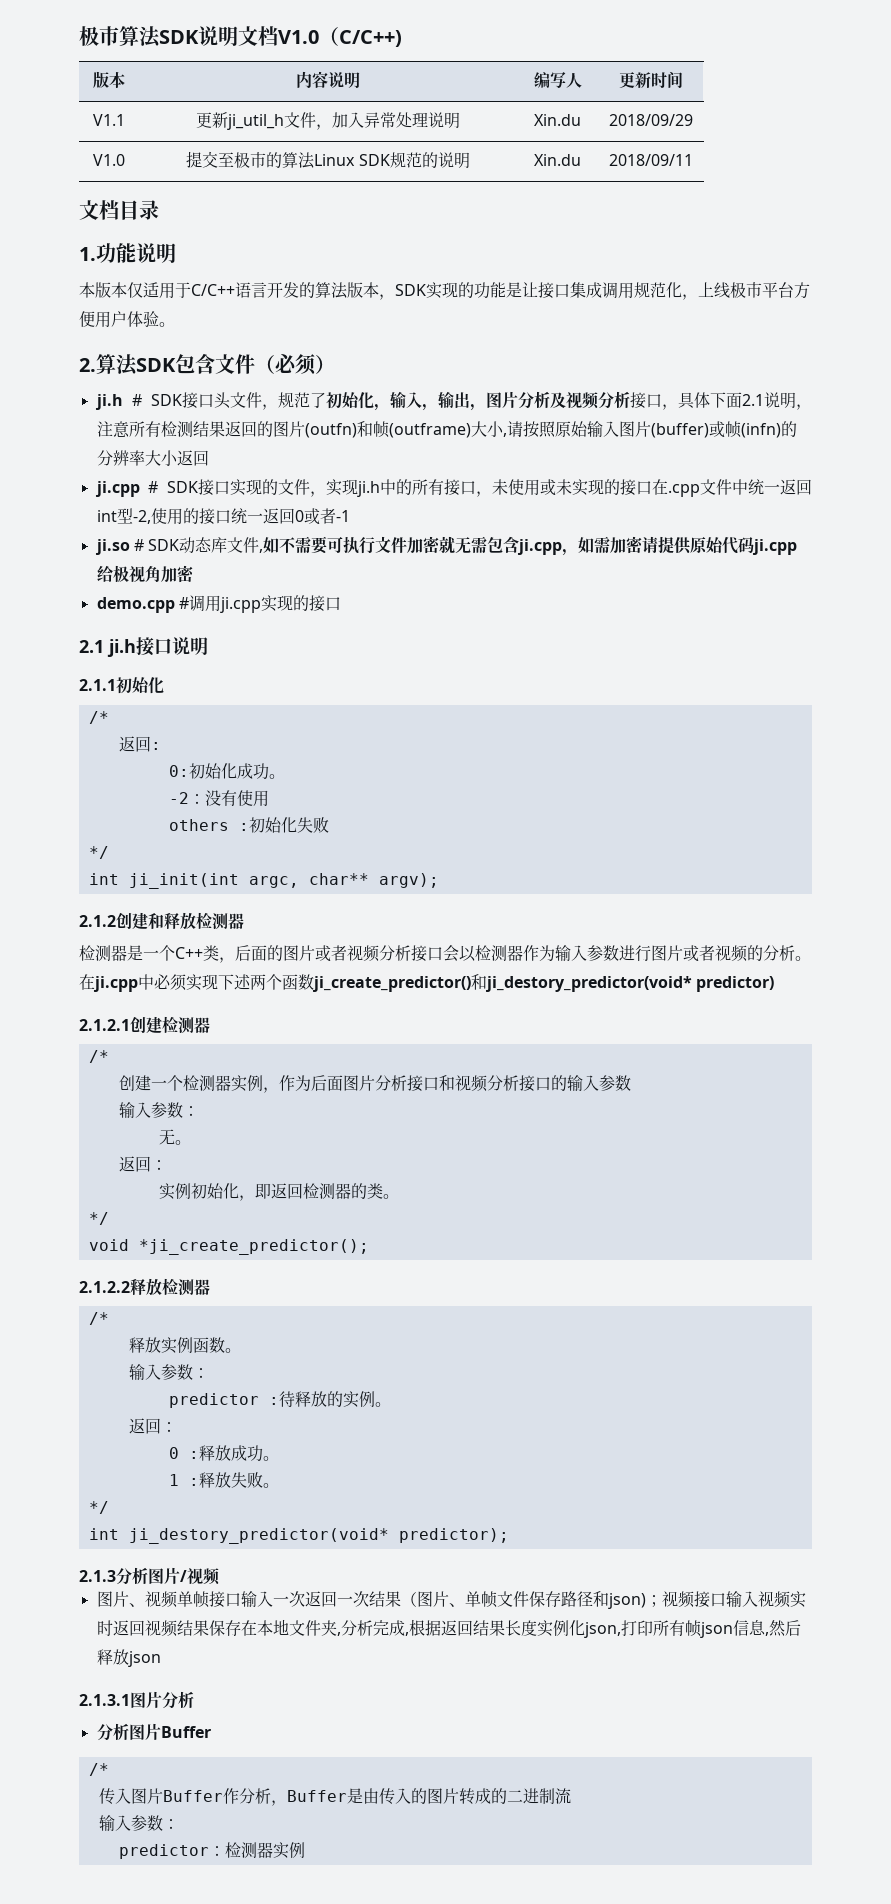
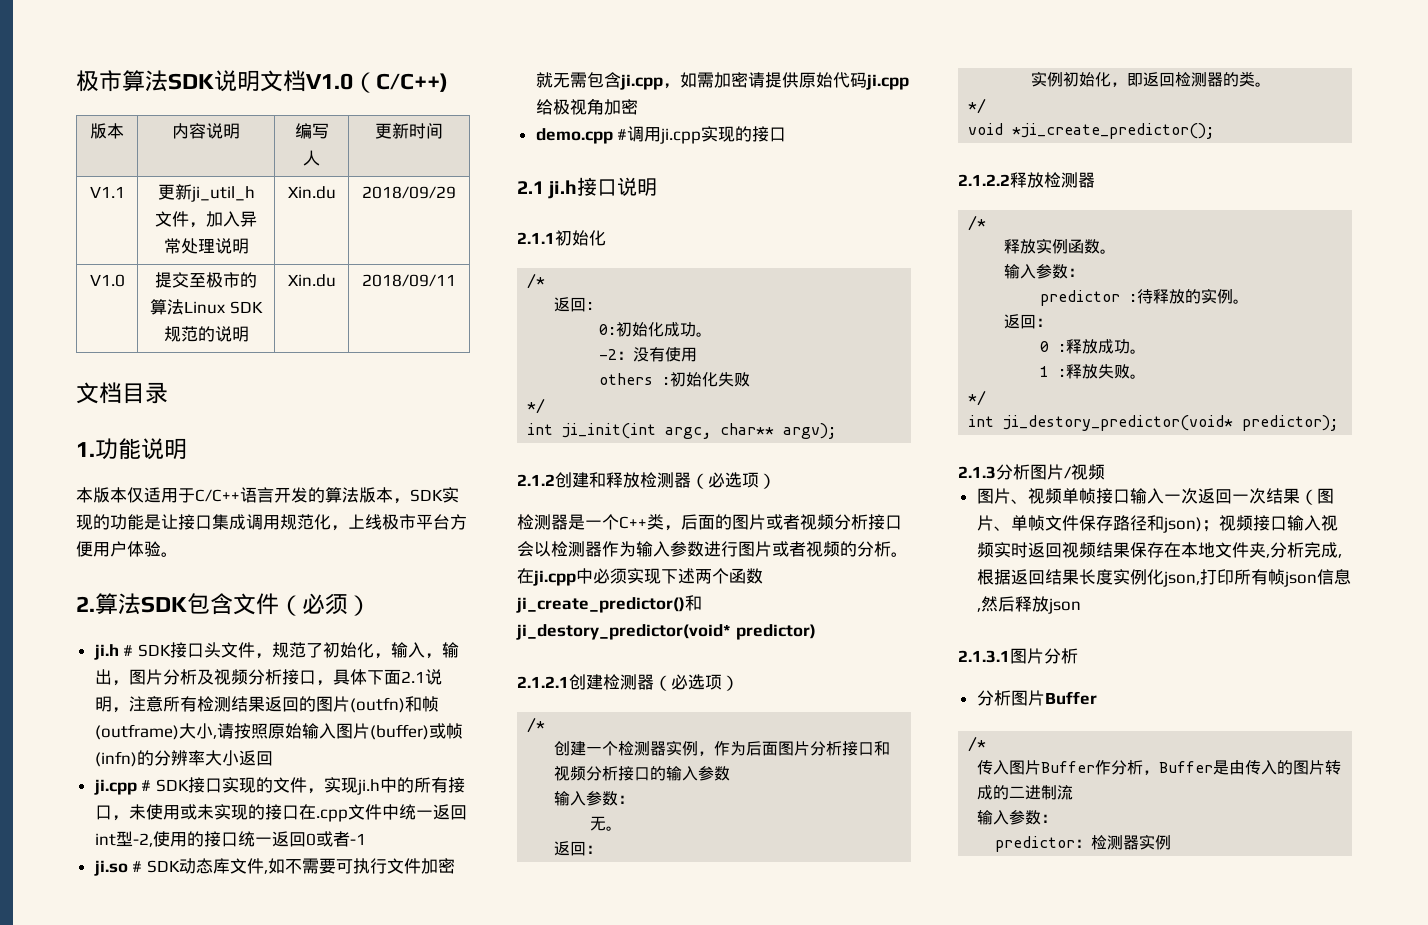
- 2.1.2创建和释放检测器
+ 2.1.2创建和释放检测器（必选项）
- 2.1.2.1创建检测器
+ 2.1.2.1创建检测器（必选项）

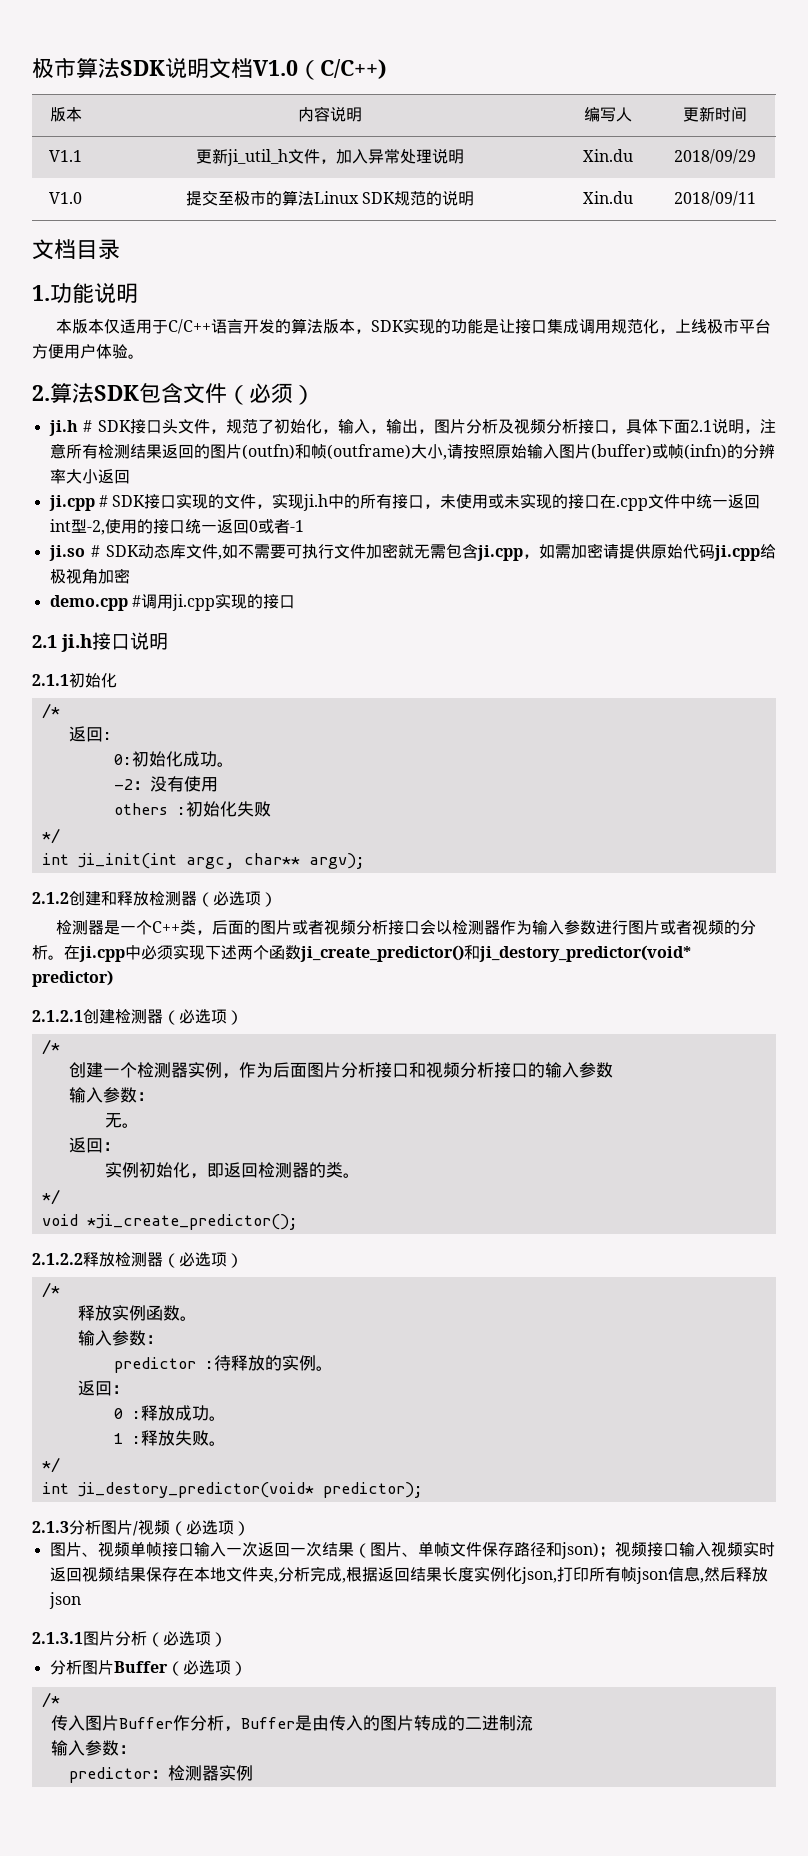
- 2.1.2.2释放检测器
+ 2.1.2.2释放检测器（必选项）
- 2.1.3分析图片/视频
+ 2.1.3分析图片/视频（必选项）
- 2.1.3.1图片分析
+ 2.1.3.1图片分析（必选项）
- 分析图片Buffer
+ 分析图片Buffer（必选项）

